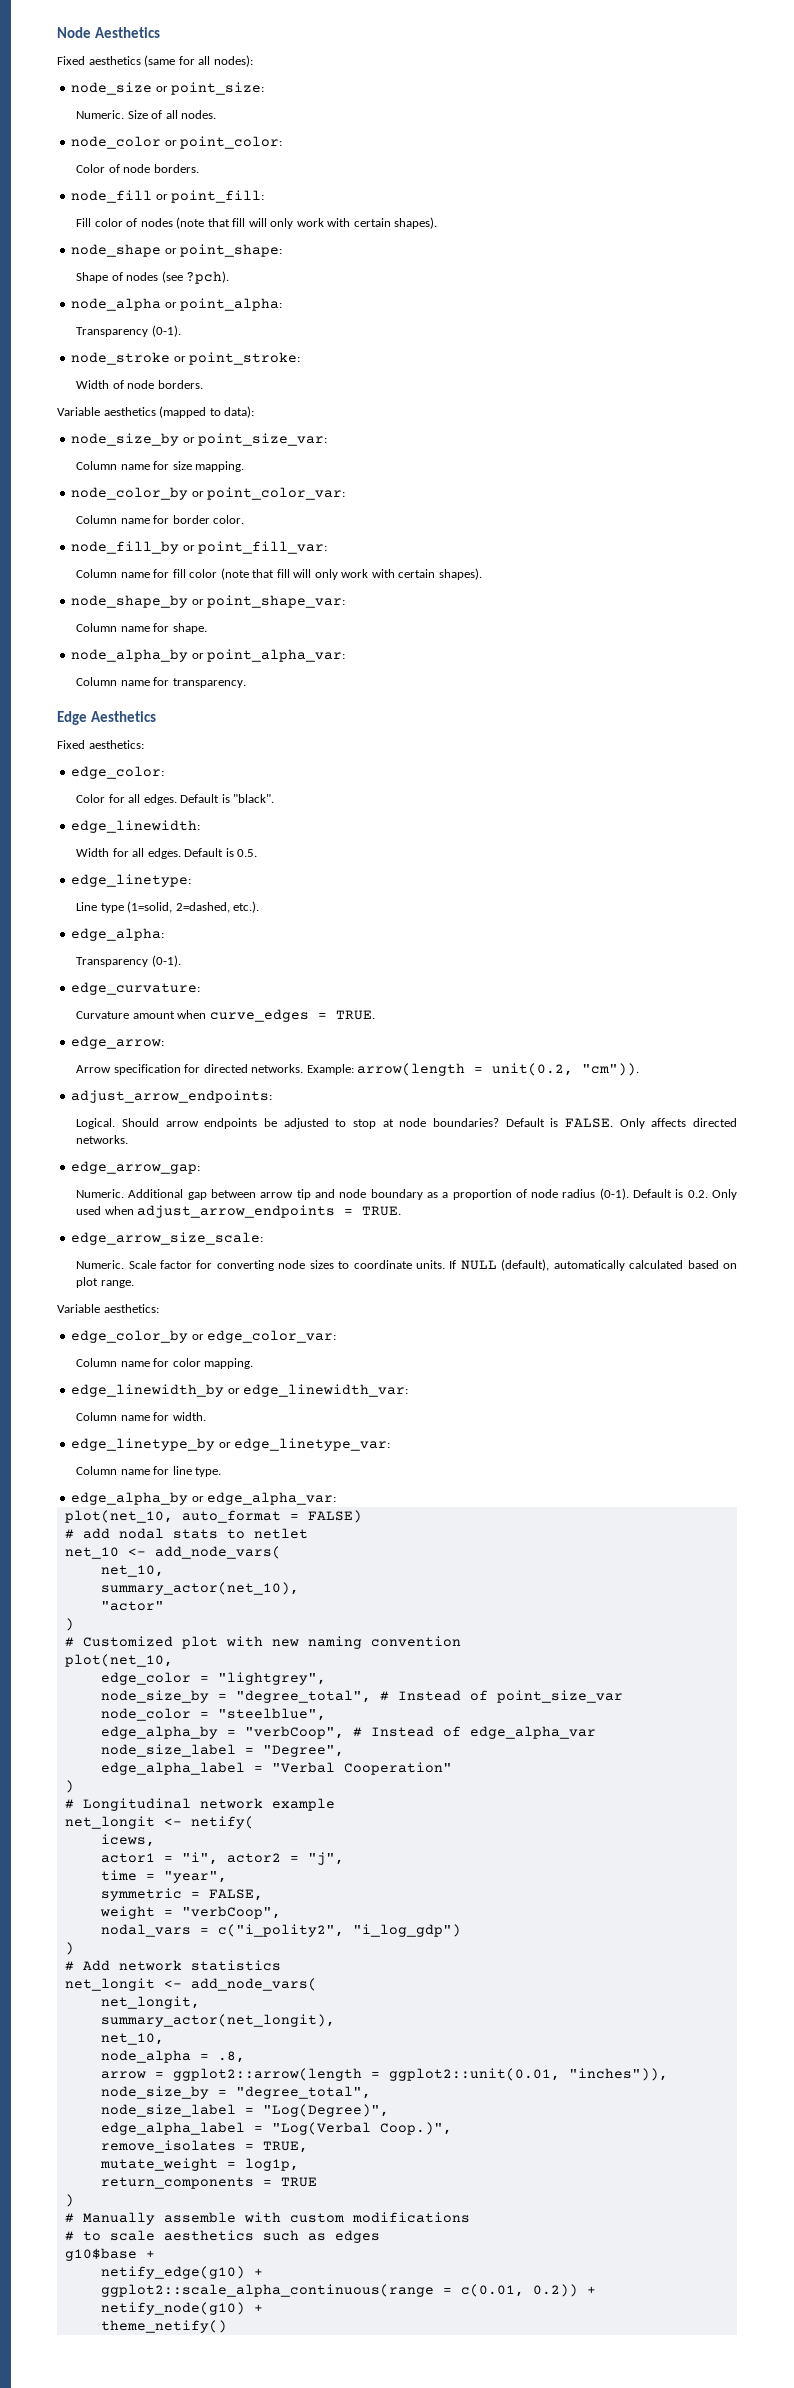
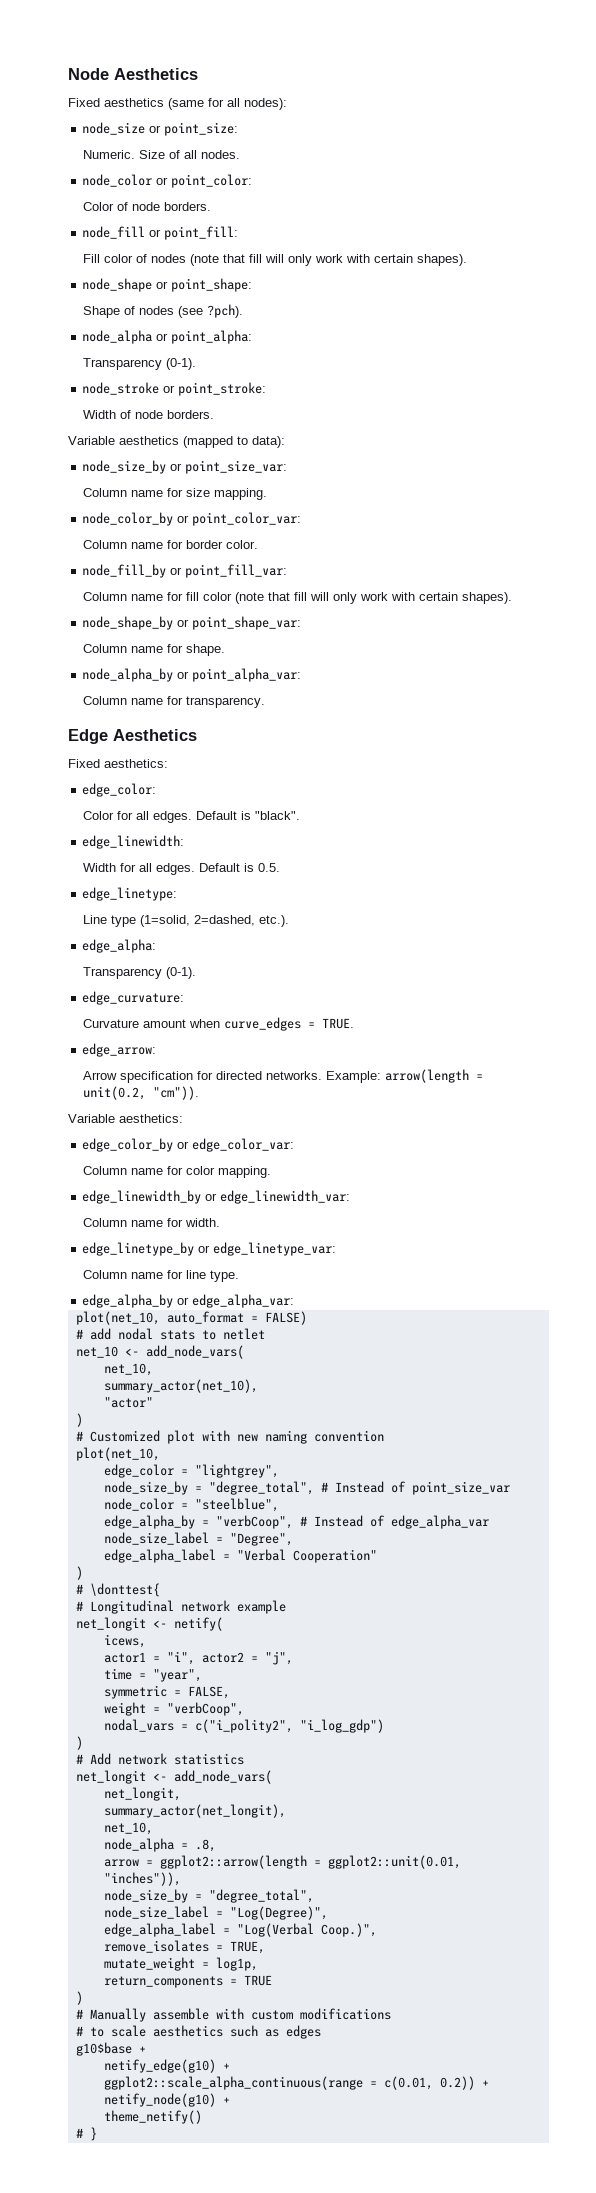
- adjust_arrow_endpoints:
- Logical. Should arrow endpoints be adjusted to stop at node boundaries? Default is FALSE. Only affects directed networks.
- edge_arrow_gap:
- Numeric. Additional gap between arrow tip and node boundary as a proportion of node radius (0-1). Default is 0.2. Only used when adjust_arrow_endpoints = TRUE.
- edge_arrow_size_scale:
- Numeric. Scale factor for converting node sizes to coordinate units. If NULL (default), automatically calculated based on plot range.
+ # \donttest{
+ # }

